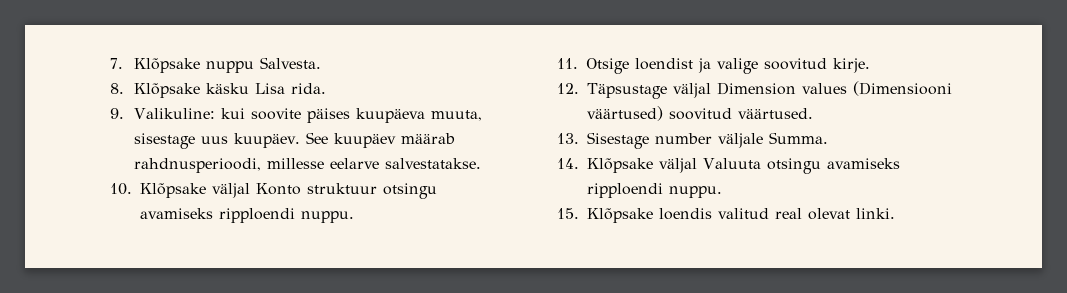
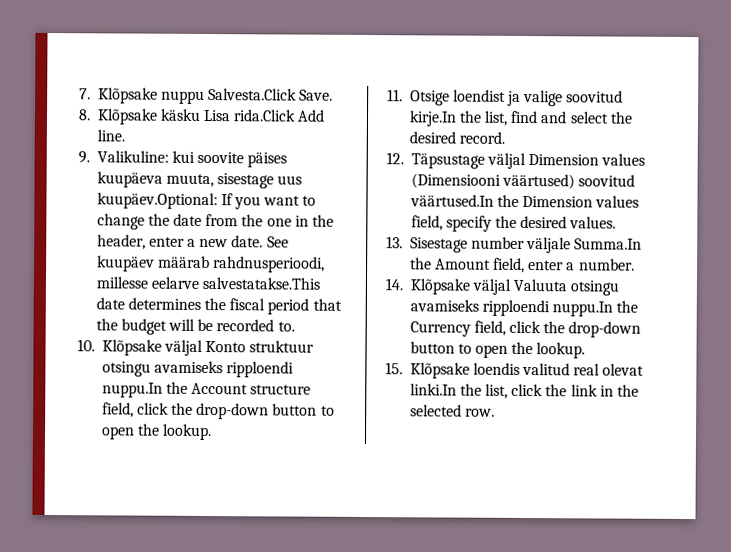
- 7. Klõpsake nuppu Salvesta.
+ 7. Klõpsake nuppu Salvesta.Click Save.
- 8. Klõpsake käsku Lisa rida.
+ 8. Klõpsake käsku Lisa rida.Click Add line.
- 9. Valikuline: kui soovite päises kuupäeva muuta, sisestage uus kuupäev.
+ 9. Valikuline: kui soovite päises kuupäeva muuta, sisestage uus kuupäev.Optional: If you want to change the date from the one in the header, enter a new date.
- See kuupäev määrab rahdnusperioodi, millesse eelarve salvestatakse.
+ See kuupäev määrab rahdnusperioodi, millesse eelarve salvestatakse.This date determines the fiscal period that the budget will be recorded to.
- 10. Klõpsake väljal Konto struktuur otsingu avamiseks ripploendi nuppu.
+ 10. Klõpsake väljal Konto struktuur otsingu avamiseks ripploendi nuppu.In the Account structure field, click the drop-down button to open the lookup.
- 11. Otsige loendist ja valige soovitud kirje.
+ 11. Otsige loendist ja valige soovitud kirje.In the list, find and select the desired record.
- 12. Täpsustage väljal Dimension values (Dimensiooni väärtused) soovitud väärtused.
- 13. Sisestage number väljale Summa.
+ 12. Täpsustage väljal Dimension values (Dimensiooni väärtused) soovitud väärtused.In the Dimension values field, specify the desired values.
+ 13. Sisestage number väljale Summa.In the Amount field, enter a number.
- 14. Klõpsake väljal Valuuta otsingu avamiseks ripploendi nuppu.
+ 14. Klõpsake väljal Valuuta otsingu avamiseks ripploendi nuppu.In the Currency field, click the drop-down button to open the lookup.
- 15. Klõpsake loendis valitud real olevat linki.
+ 15. Klõpsake loendis valitud real olevat linki.In the list, click the link in the selected row.

